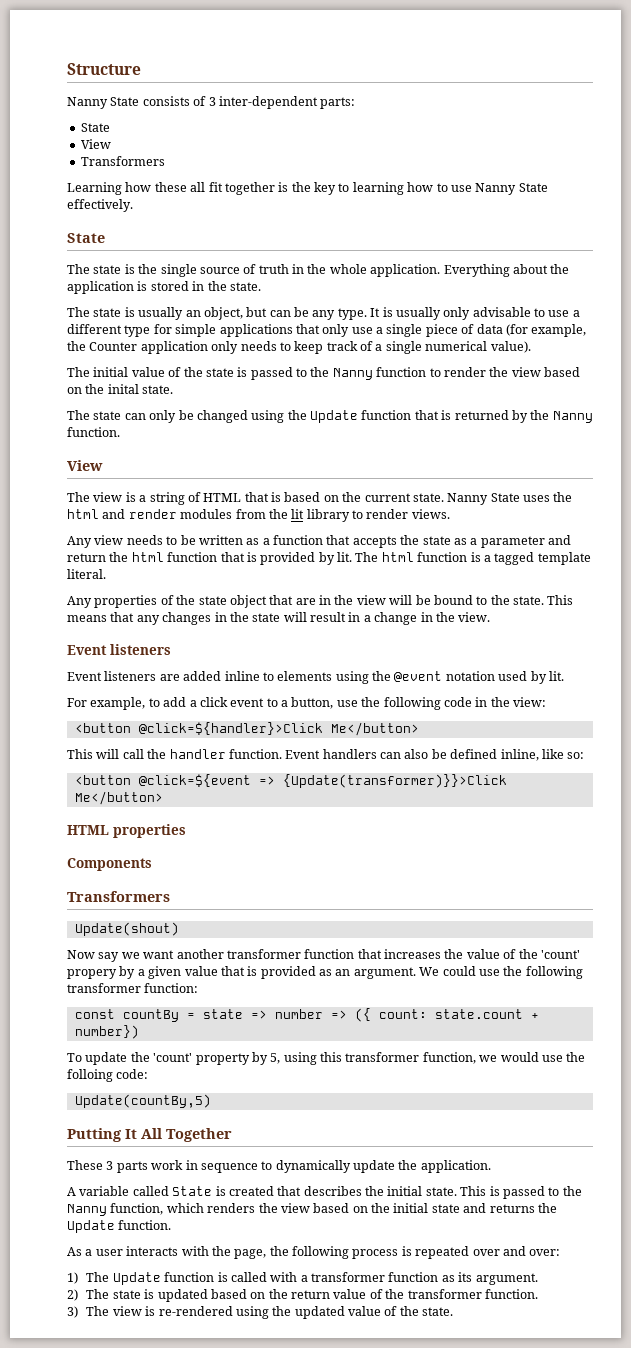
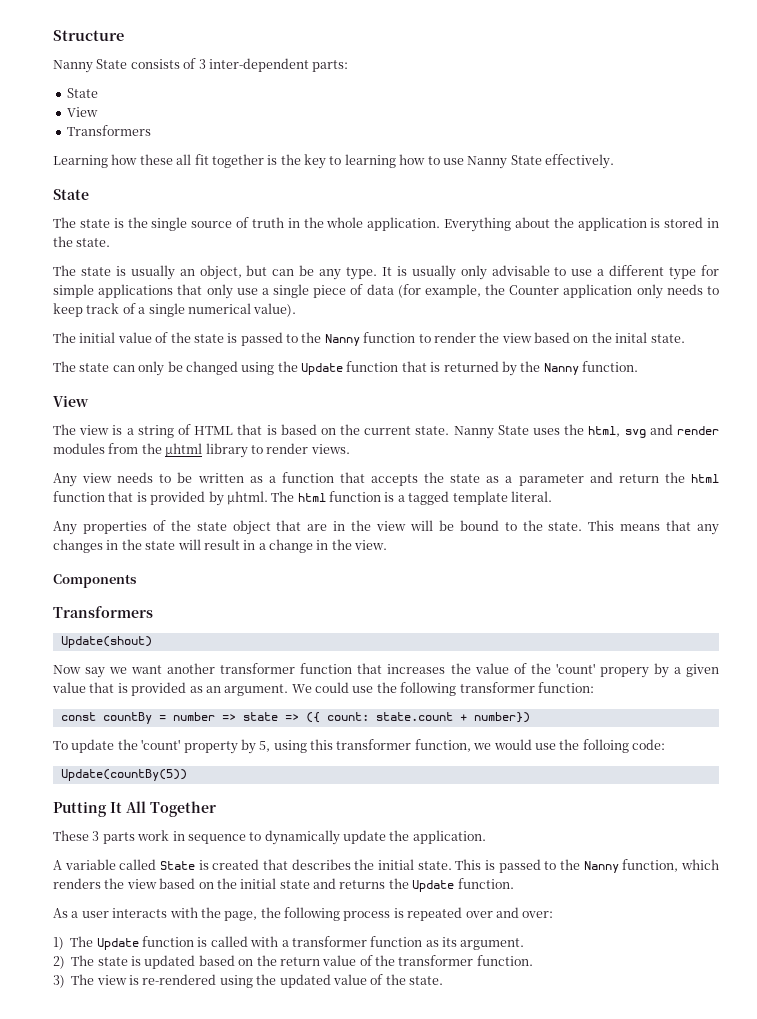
- Nanny State uses the html and render modules from the lit library to render views.
+ Nanny State uses the html, svg and render modules from the µhtml library to render views.
- Any view needs to be written as a function that accepts the state as a parameter and return the html function that is provided by lit.
+ Any view needs to be written as a function that accepts the state as a parameter and return the html function that is provided by µhtml.
  This means that any changes in the state will result in a change in the view.
- Event listeners
- Event listeners are added inline to elements using the @event notation used by lit.
- For example, to add a click event to a button, use the following code in the view:
- <button @click=${handler}>Click Me</button>
- This will call the handler function. Event handlers can also be defined inline, like so:
- <button @click=${event => {Update(transformer)}}>Click Me</button>
- HTML properties
- const countBy = state => number => ({ count: state.count + number})
+ const countBy = number => state => ({ count: state.count + number})
- Update(countBy,5)
+ Update(countBy(5))

